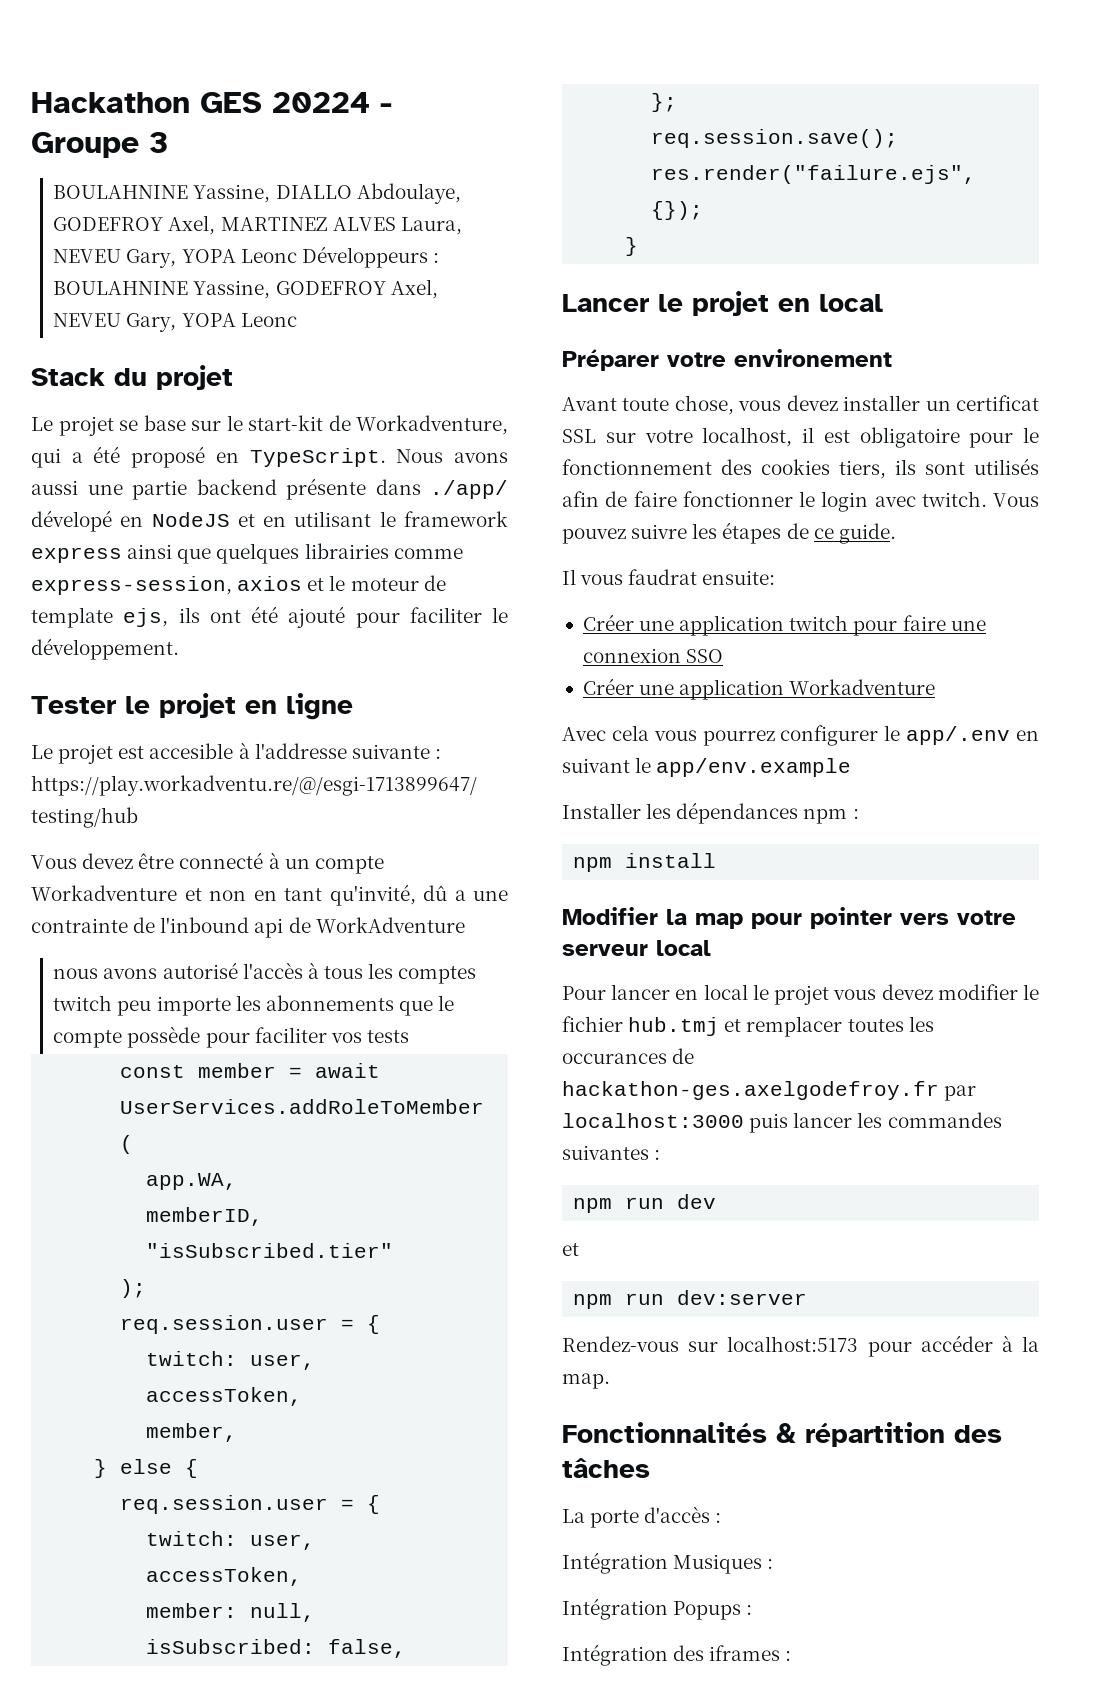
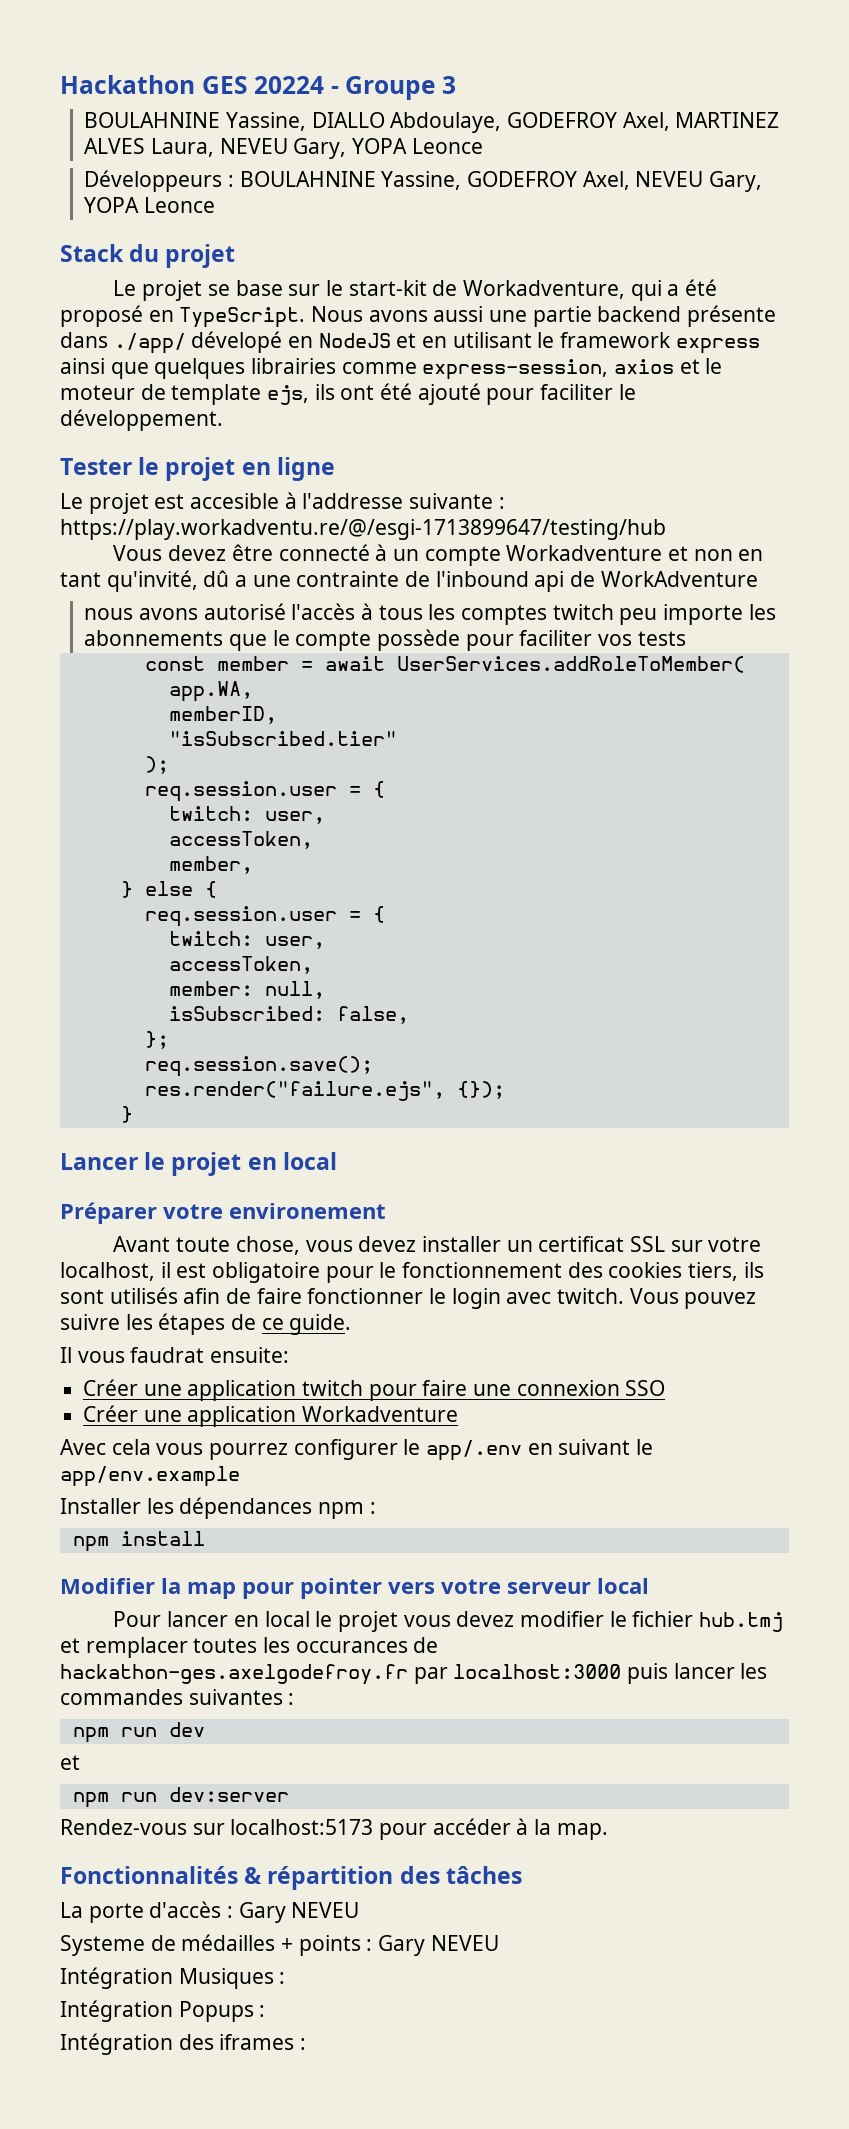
- BOULAHNINE Yassine, DIALLO Abdoulaye, GODEFROY Axel, MARTINEZ ALVES Laura, NEVEU Gary, YOPA Leonc Développeurs : BOULAHNINE Yassine, GODEFROY Axel, NEVEU Gary, YOPA Leonc
+ BOULAHNINE Yassine, DIALLO Abdoulaye, GODEFROY Axel, MARTINEZ ALVES Laura, NEVEU Gary, YOPA Leonce
+ Développeurs : BOULAHNINE Yassine, GODEFROY Axel, NEVEU Gary, YOPA Leonce
- La porte d'accès :
+ La porte d'accès : Gary NEVEU
+ Systeme de médailles + points : Gary NEVEU

